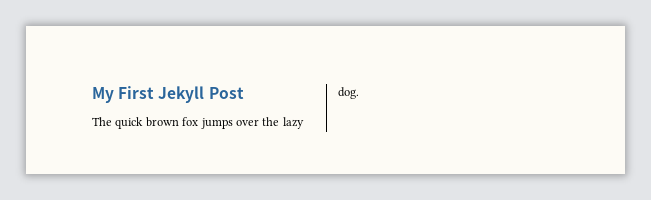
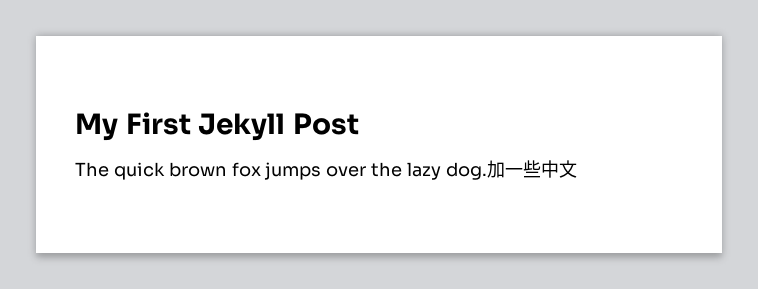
+ 加一些中文

